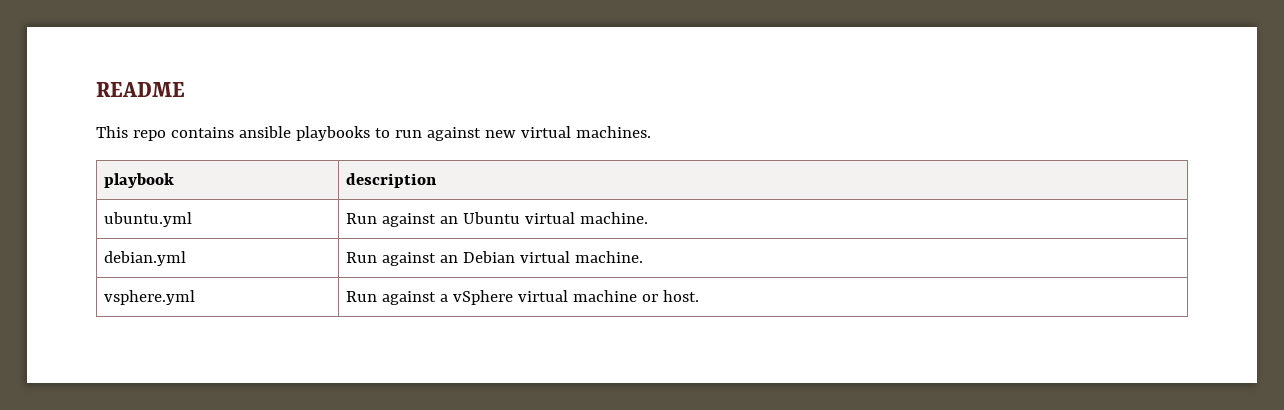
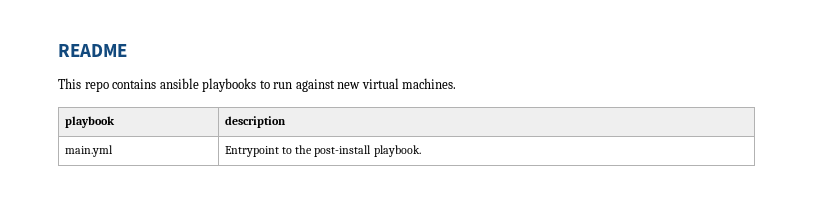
- ubuntu.yml | Run against an Ubuntu virtual machine.
- debian.yml | Run against an Debian virtual machine.
- vsphere.yml | Run against a vSphere virtual machine or host.
+ main.yml | Entrypoint to the post-install playbook.

